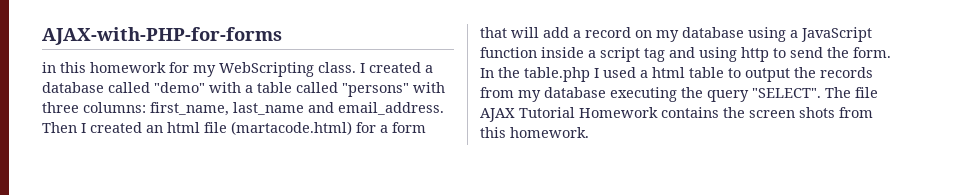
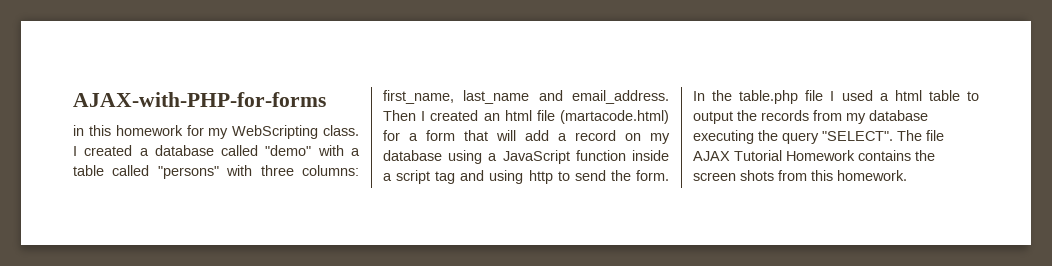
- In the table.php I used a html table to output the records from my database executing the query "SELECT".
+ In the table.php file I used a html table to output the records from my database executing the query "SELECT".

